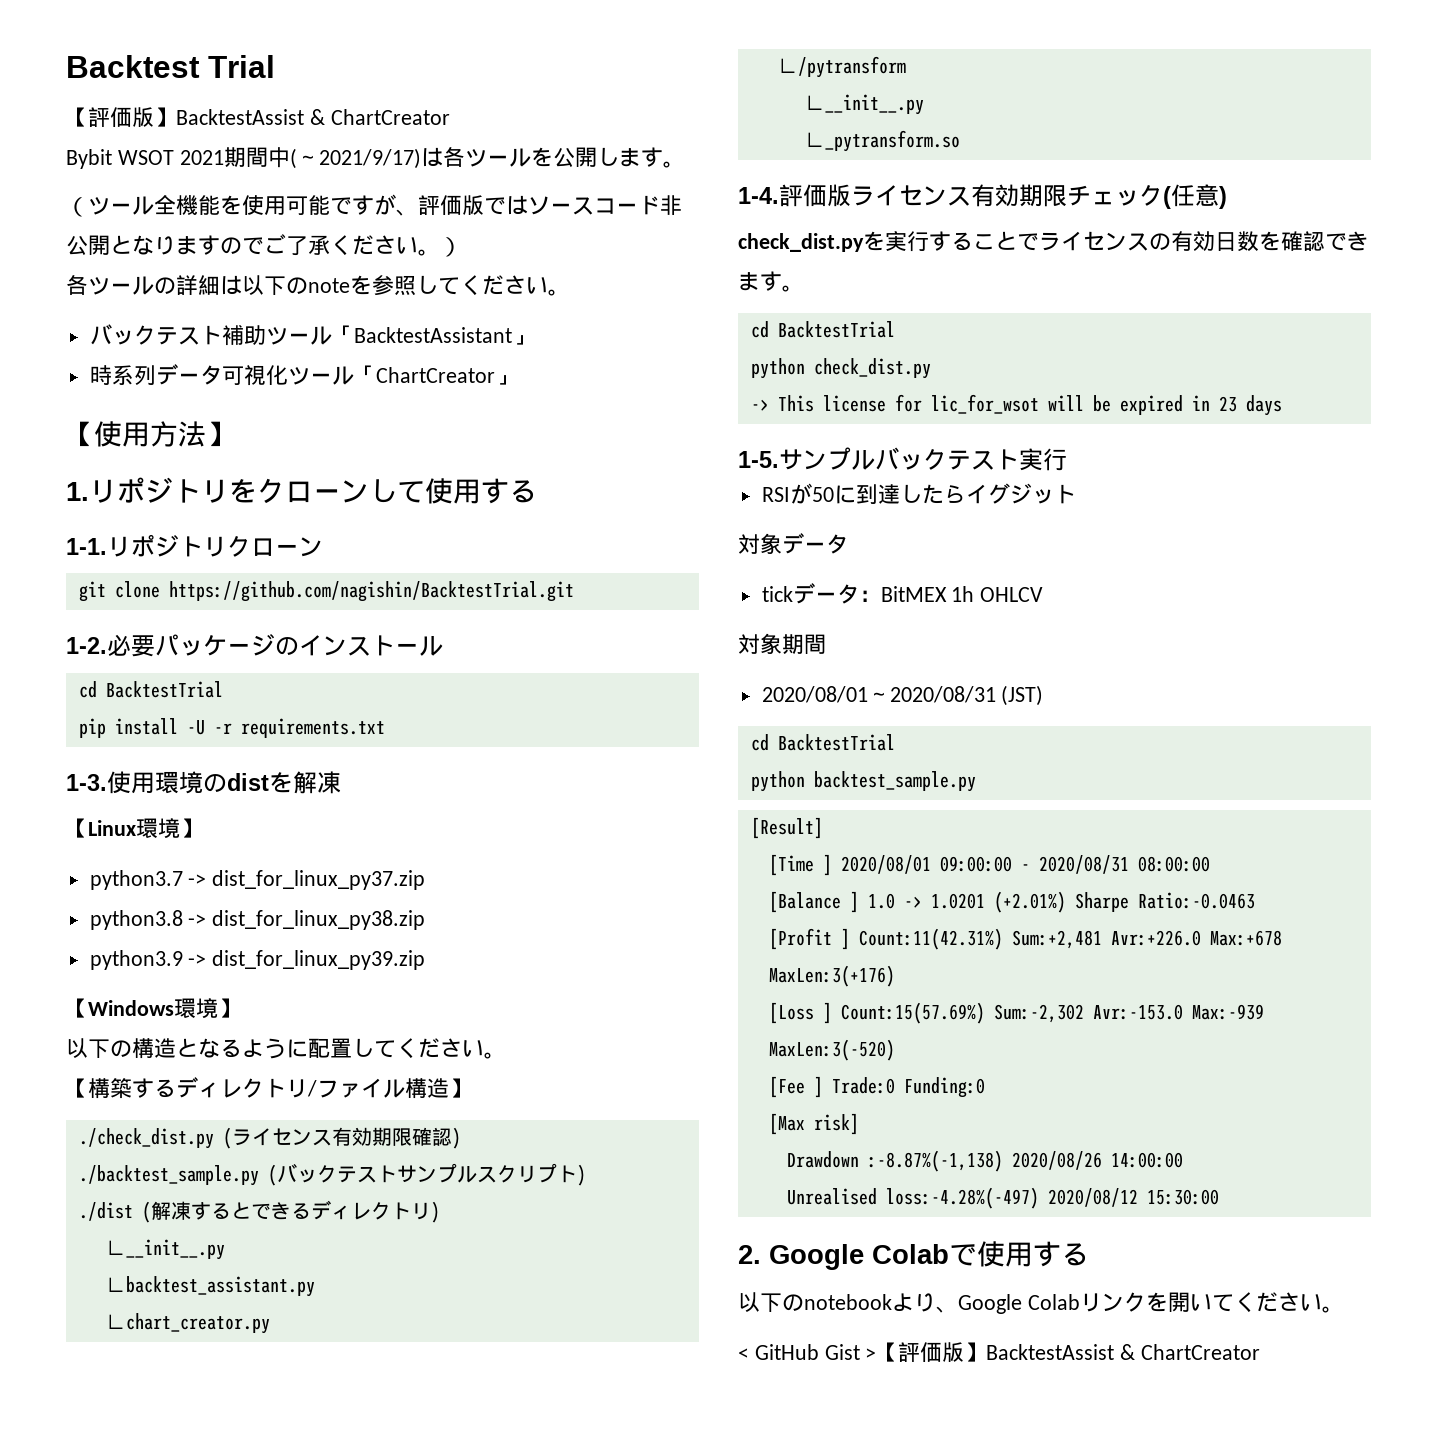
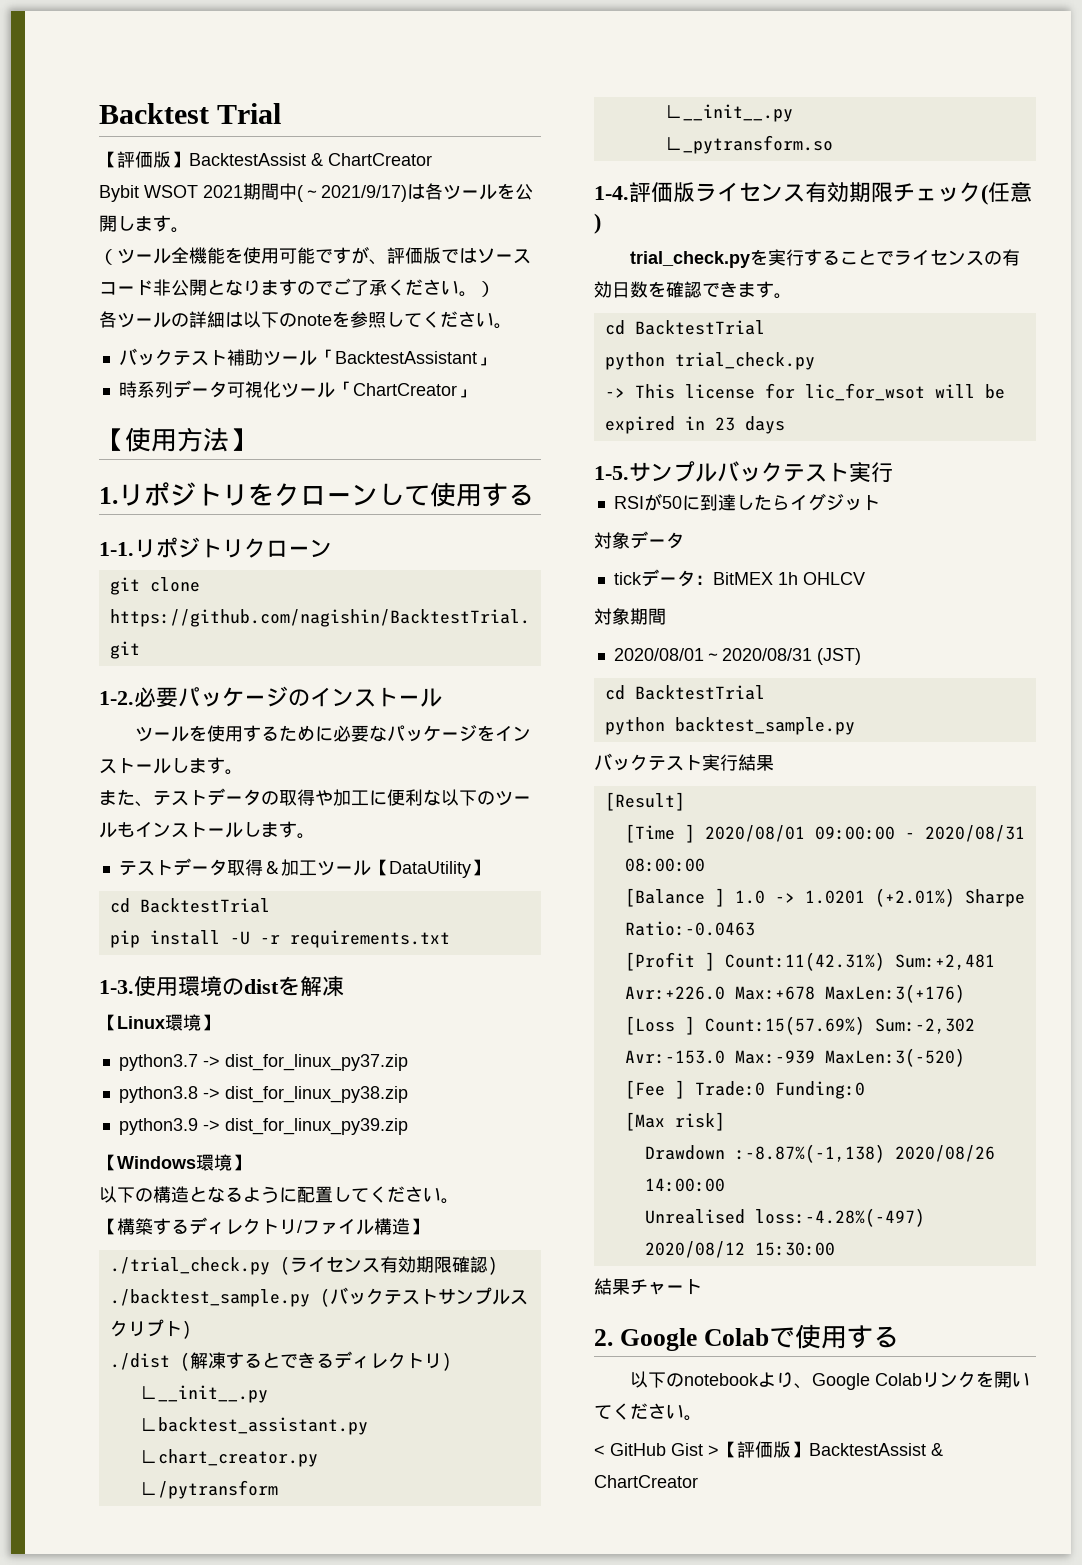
+ ツールを使用するために必要なパッケージをインストールします。
+ また、テストデータの取得や加工に便利な以下のツールもインストールします。
+ テストデータ取得＆加工ツール【DataUtility】
- ./check_dist.py (ライセンス有効期限確認)
+ ./trial_check.py (ライセンス有効期限確認)
- check_dist.pyを実行することでライセンスの有効日数を確認できます。
+ trial_check.pyを実行することでライセンスの有効日数を確認できます。
- python check_dist.py
+ python trial_check.py
+ バックテスト実行結果
+ 結果チャート

